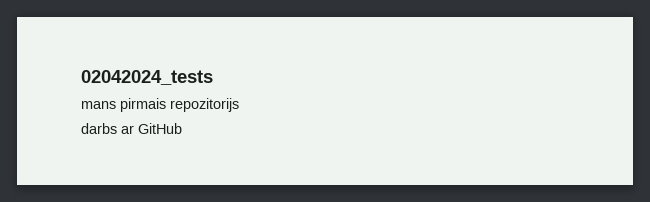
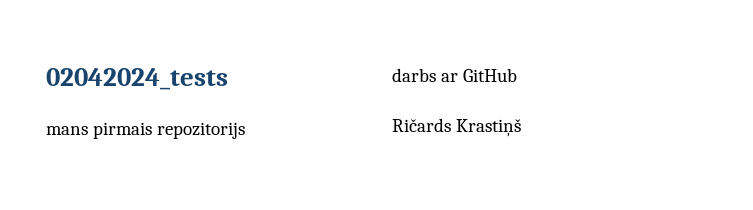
+ Ričards Krastiņš

